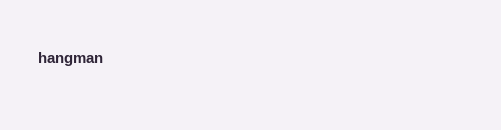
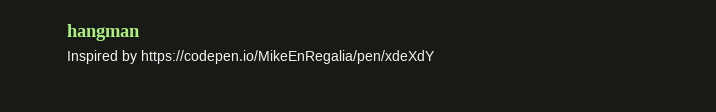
+ Inspired by https://codepen.io/MikeEnRegalia/pen/xdeXdY

